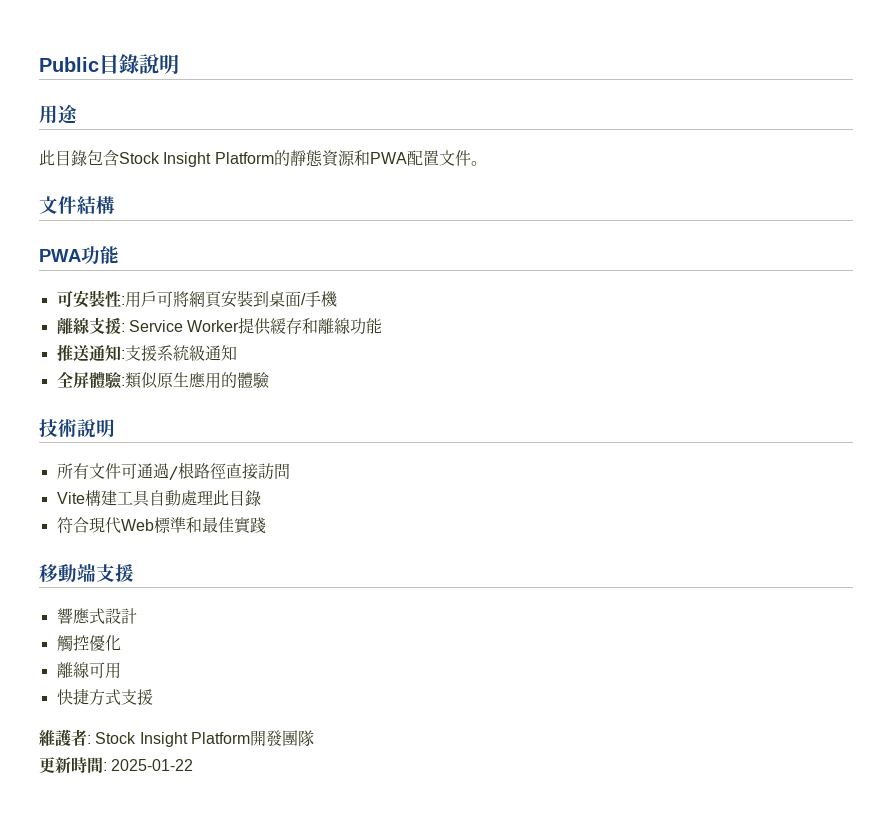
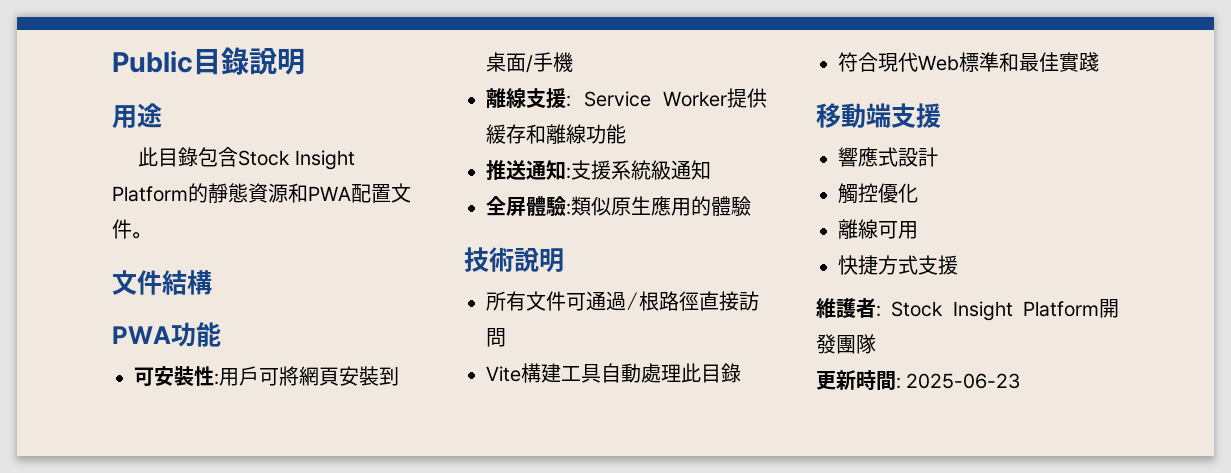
- 更新時間: 2025-01-22
+ 更新時間: 2025-06-23

